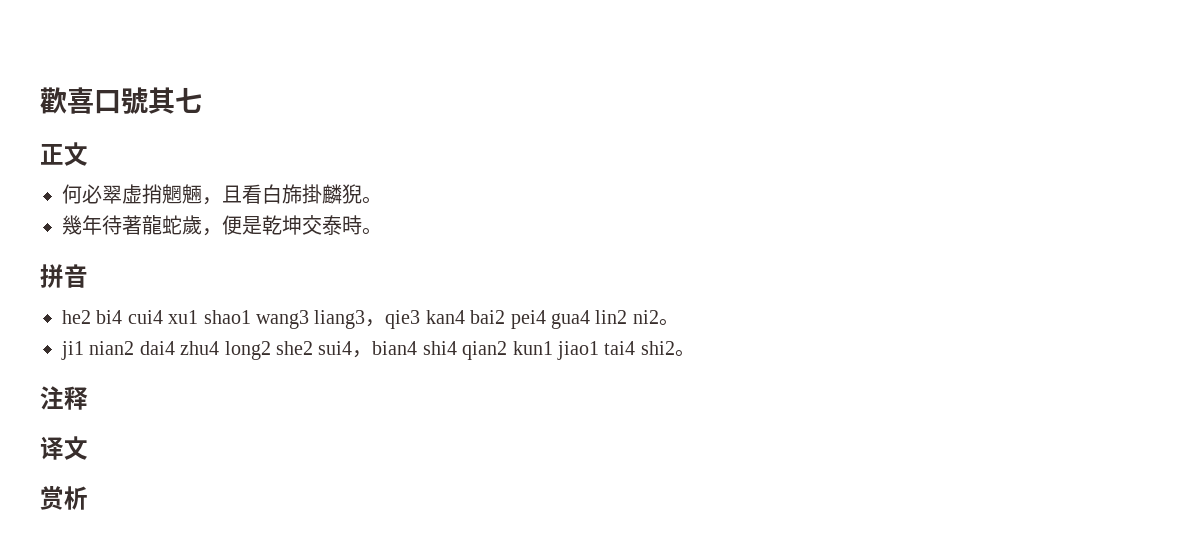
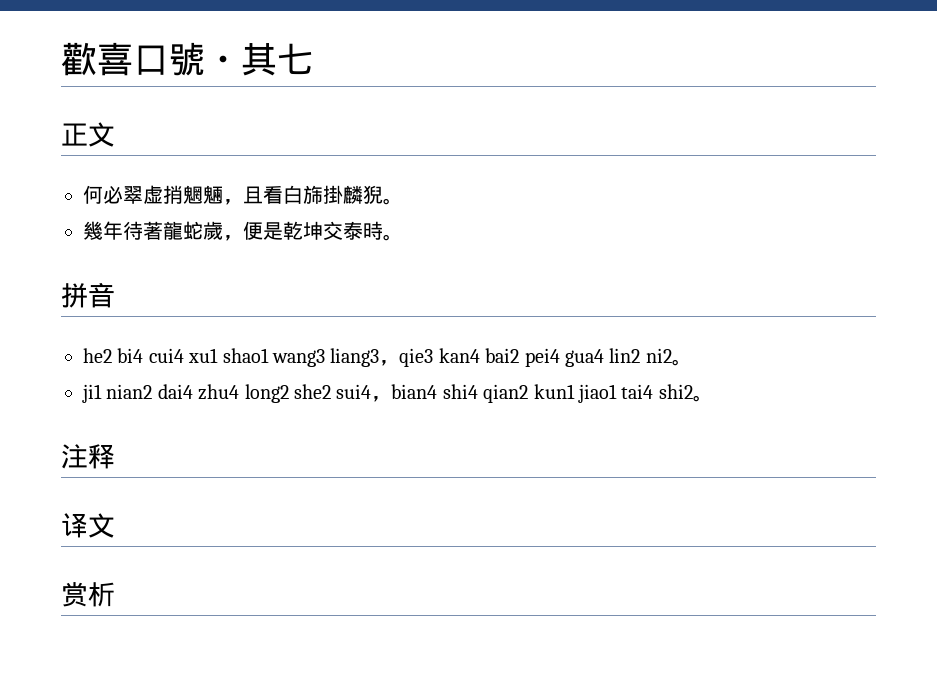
- 歡喜口號其七
+ 歡喜口號・其七

